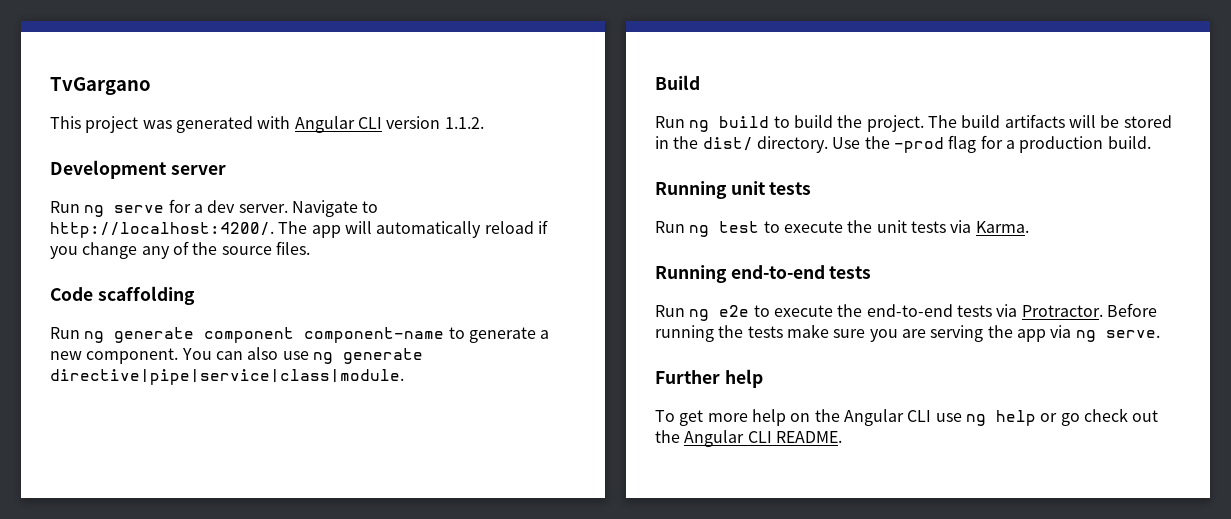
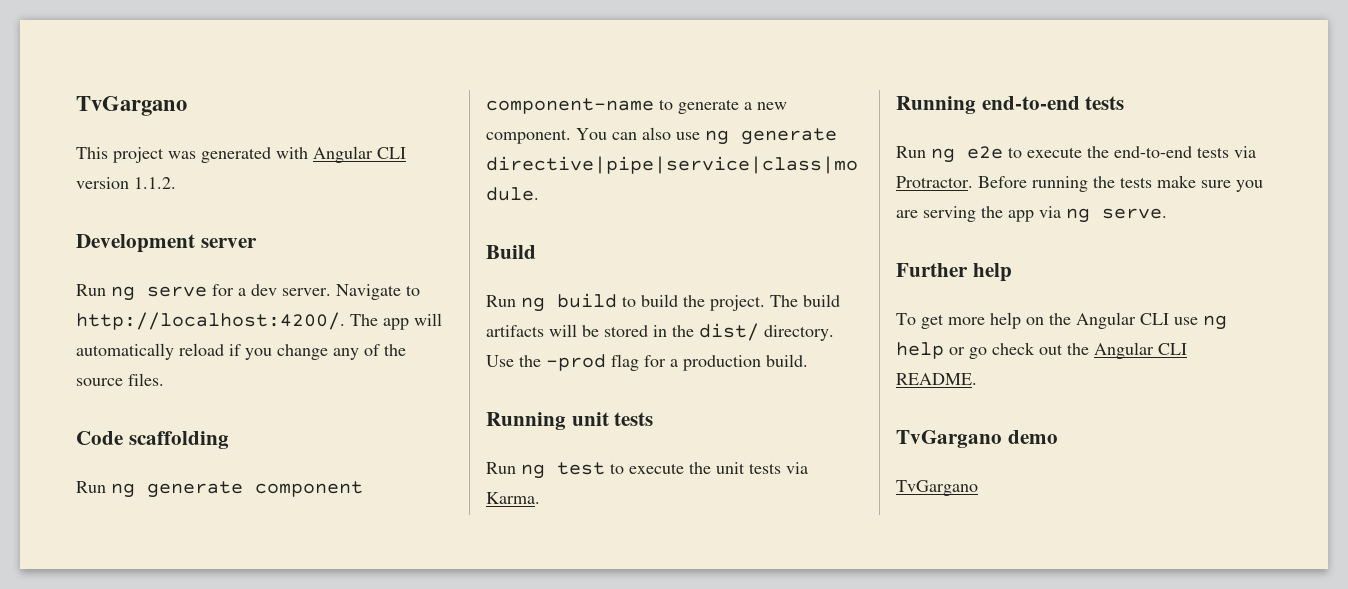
+ TvGargano demo
+ TvGargano

